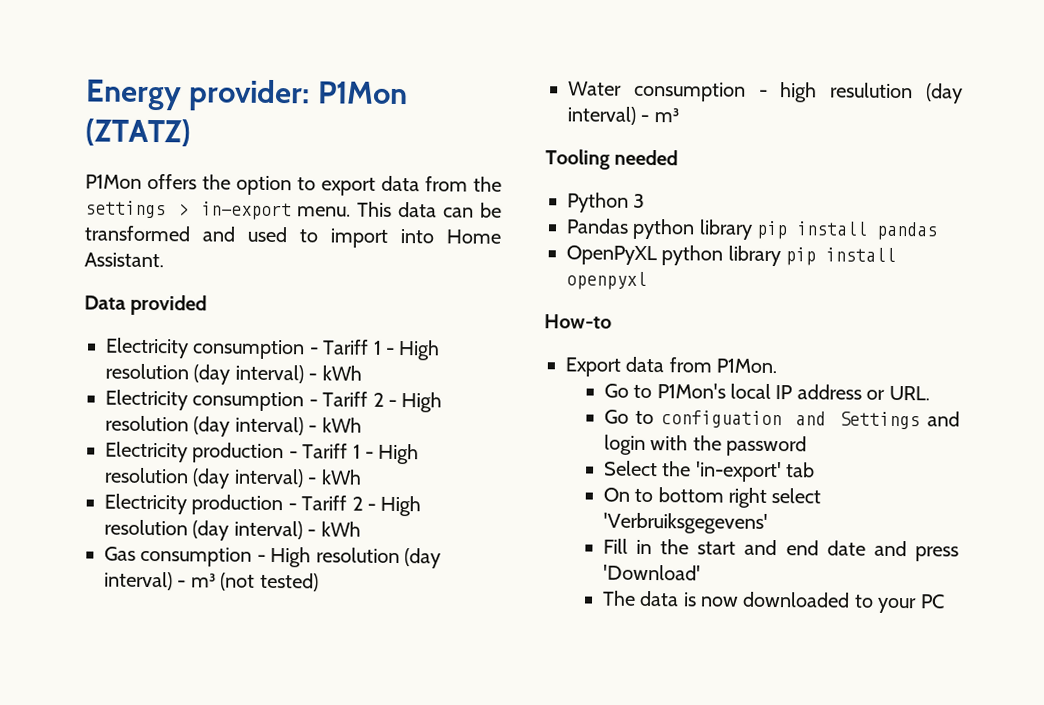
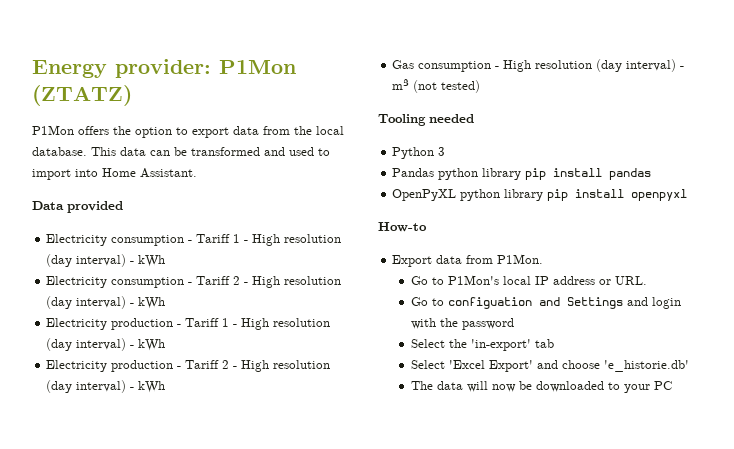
- P1Mon offers the option to export data from the settings > in-export menu.
+ P1Mon offers the option to export data from the local database.
- Water consumption - high resulution (day interval) - m³
- On to bottom right select 'Verbruiksgegevens'
- Fill in the start and end date and press 'Download'
+ Select 'Excel Export' and choose 'e_historie.db'
- The data is now downloaded to your PC
+ The data will now be downloaded to your PC

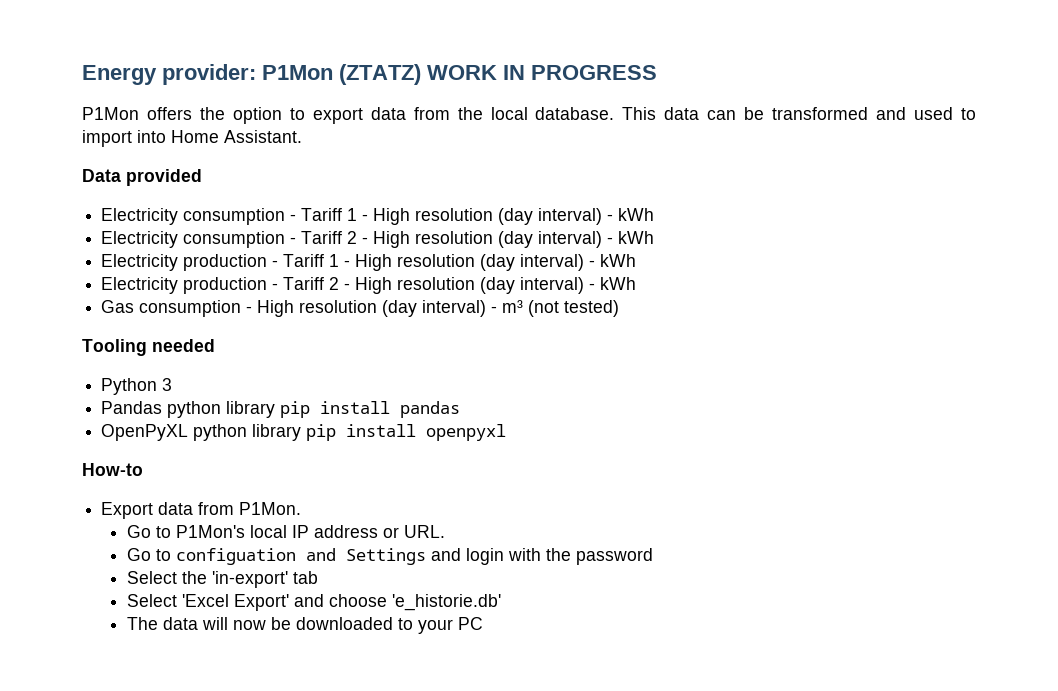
- Energy provider: P1Mon (ZTATZ)
+ Energy provider: P1Mon (ZTATZ) WORK IN PROGRESS

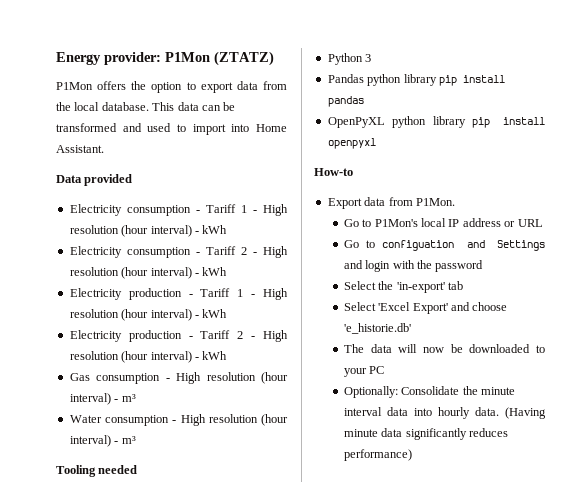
- Energy provider: P1Mon (ZTATZ) WORK IN PROGRESS
+ Energy provider: P1Mon (ZTATZ)
- Electricity consumption - Tariff 1 - High resolution (day interval) - kWh
+ Electricity consumption - Tariff 1 - High resolution (hour interval) - kWh
- Electricity consumption - Tariff 2 - High resolution (day interval) - kWh
+ Electricity consumption - Tariff 2 - High resolution (hour interval) - kWh
- Electricity production - Tariff 1 - High resolution (day interval) - kWh
+ Electricity production - Tariff 1 - High resolution (hour interval) - kWh
- Electricity production - Tariff 2 - High resolution (day interval) - kWh
+ Electricity production - Tariff 2 - High resolution (hour interval) - kWh
- Gas consumption - High resolution (day interval) - m³ (not tested)
+ Gas consumption - High resolution (hour interval) - m³
+ Water consumption - High resolution (hour interval) - m³
- Go to P1Mon's local IP address or URL.
+ Go to P1Mon's local IP address or URL
+ Optionally: Consolidate the minute interval data into hourly data. (Having minute data significantly reduces performance)

